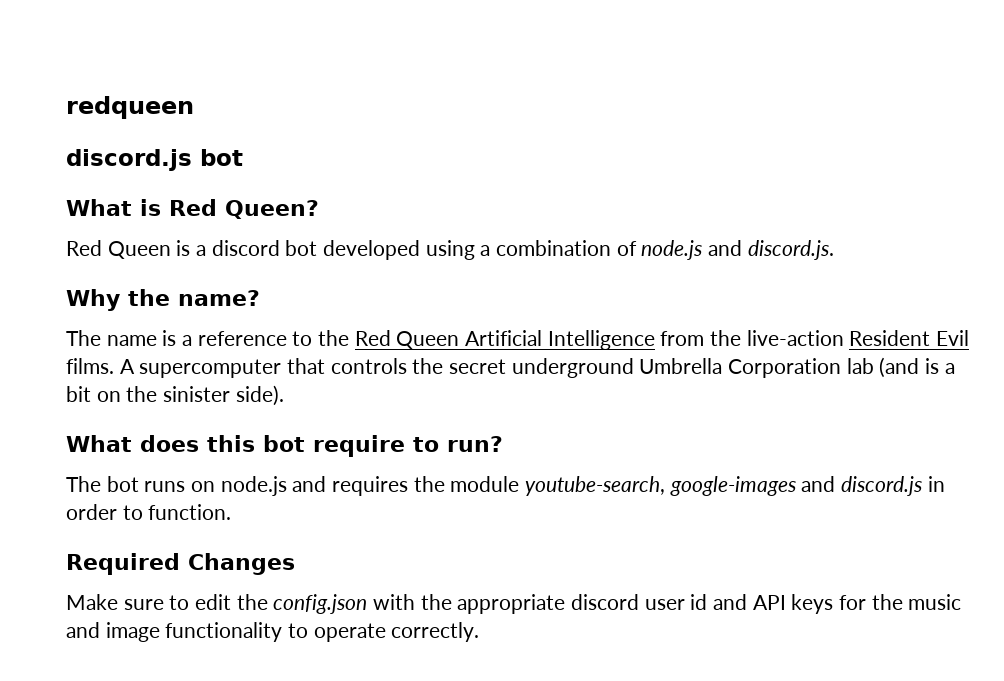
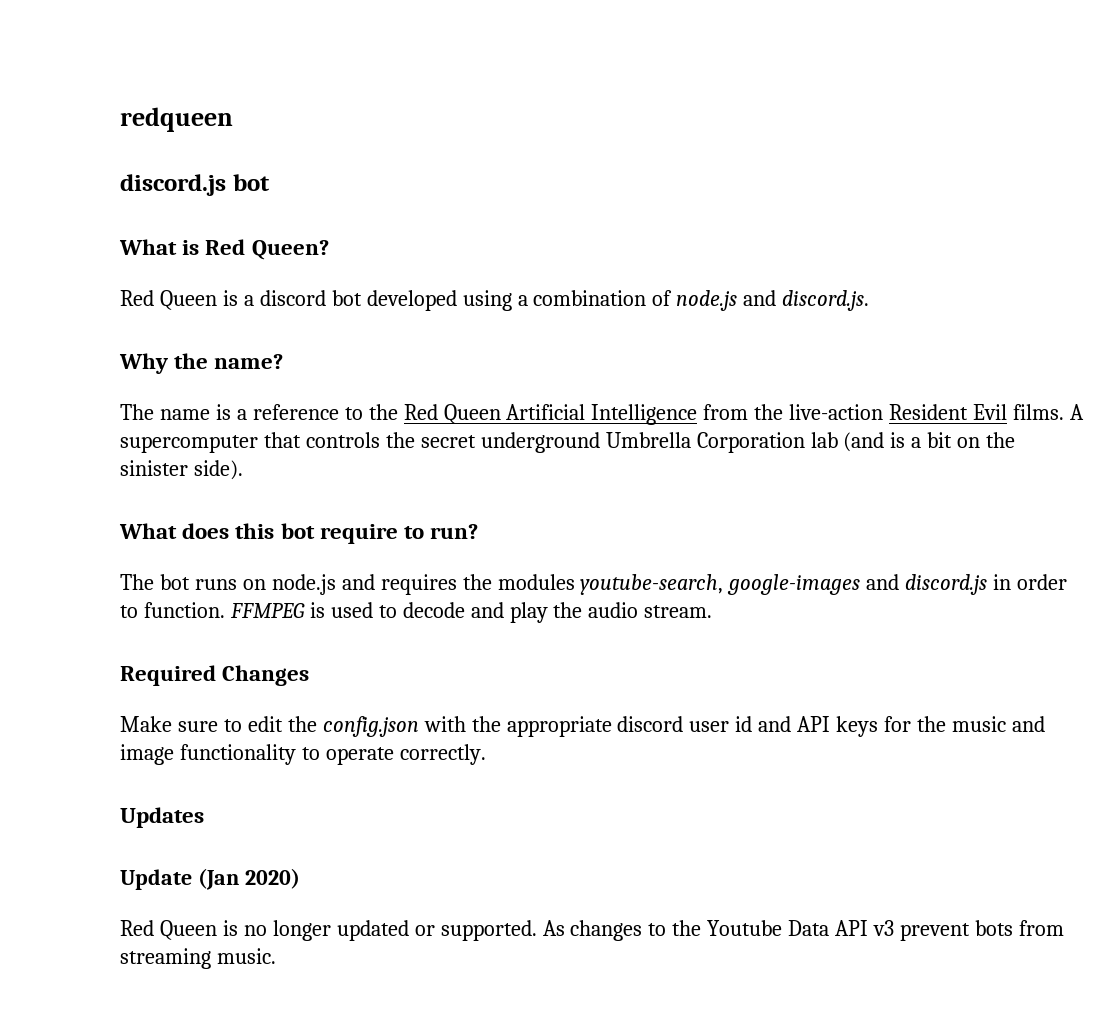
- The bot runs on node.js and requires the module youtube-search, google-images and discord.js in order to function.
+ The bot runs on node.js and requires the modules youtube-search, google-images and discord.js in order to function. FFMPEG is used to decode and play the audio stream.
+ Updates
+ Update (Jan 2020)
+ Red Queen is no longer updated or supported. As changes to the Youtube Data API v3 prevent bots from streaming music.

